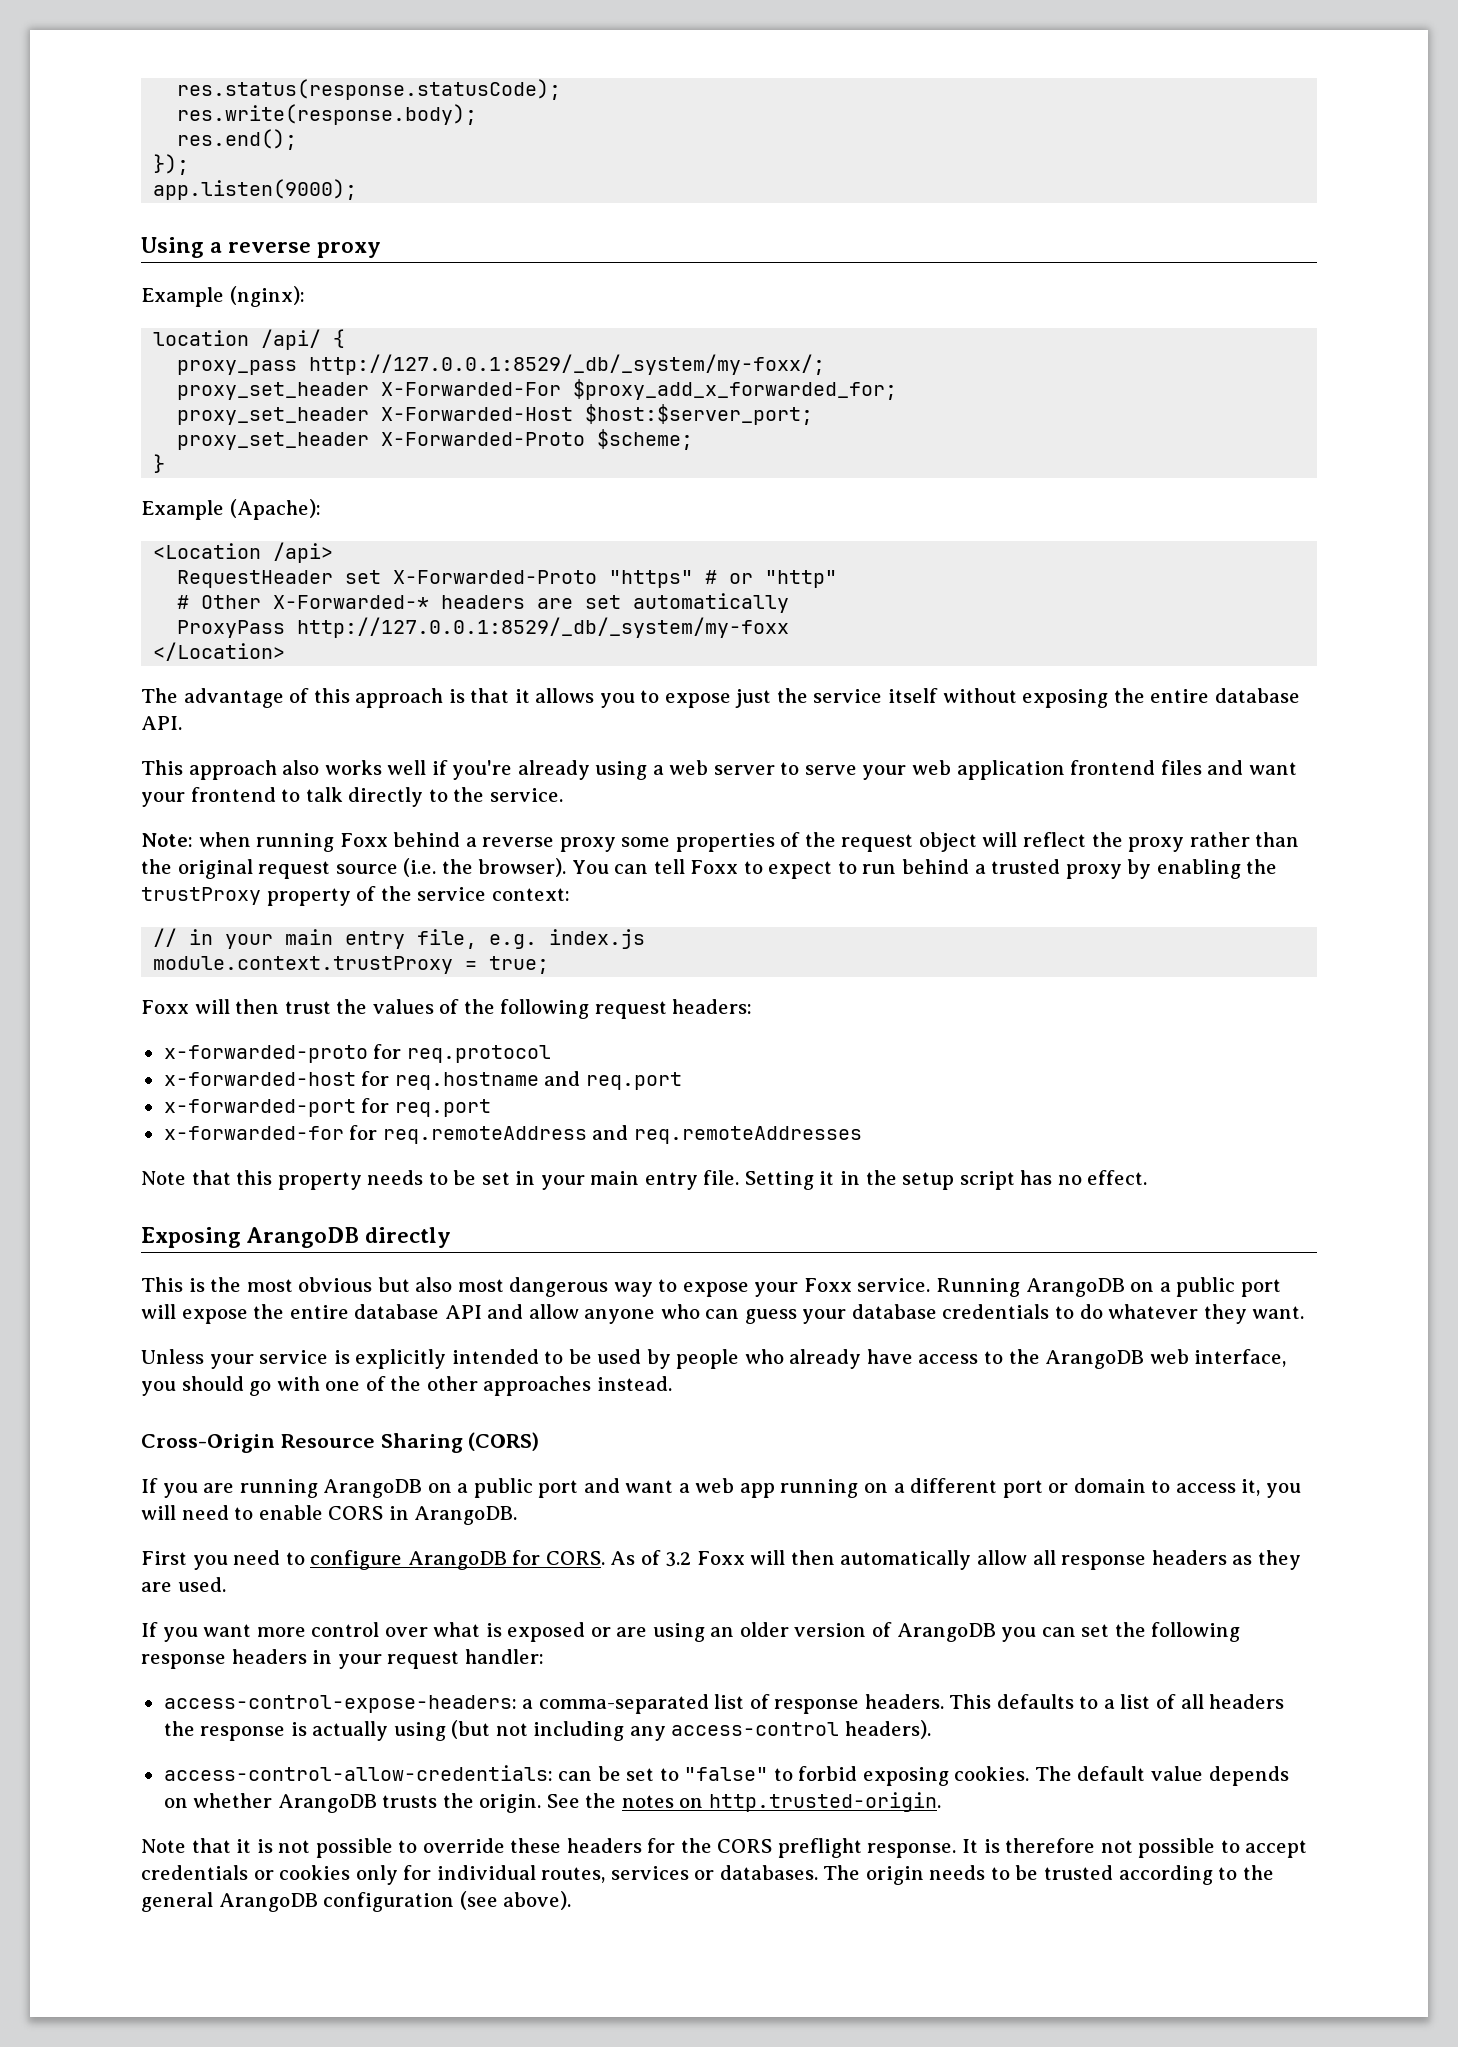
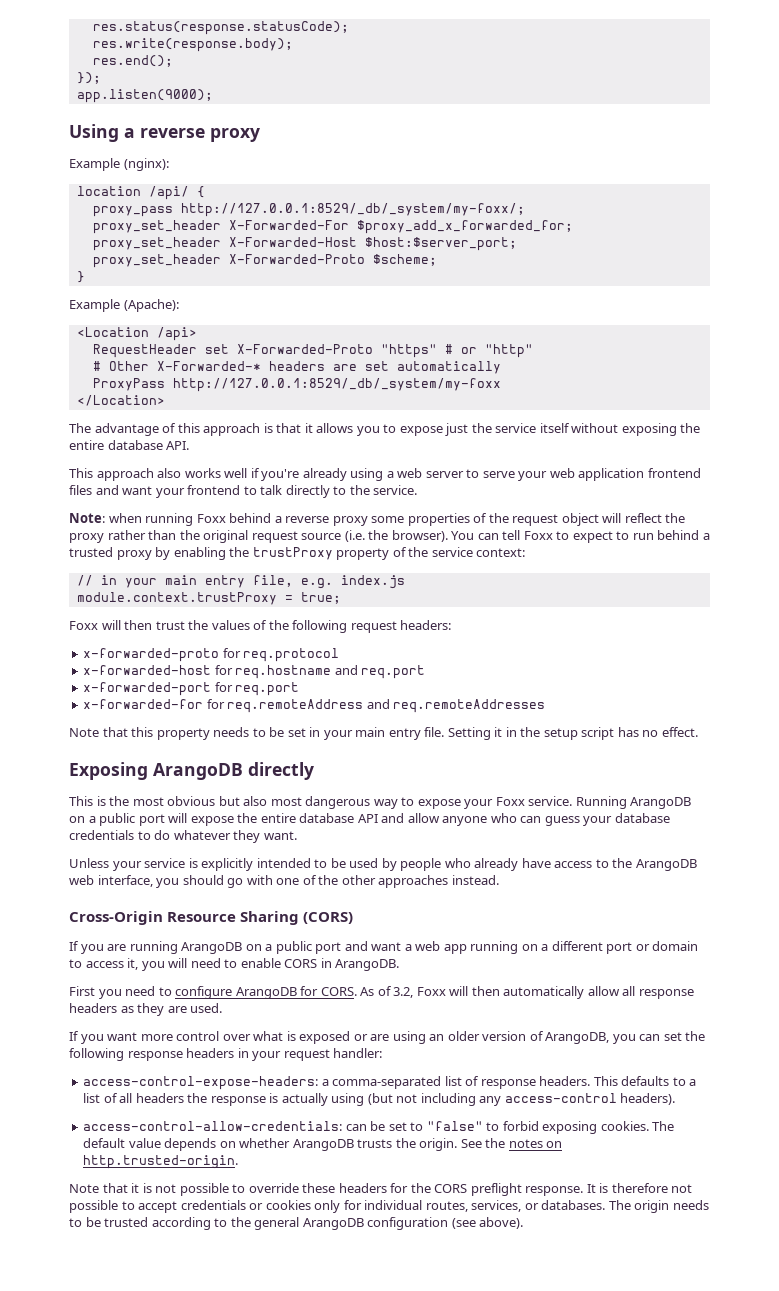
- As of 3.2 Foxx will then automatically allow all response headers as they are used.
+ As of 3.2, Foxx will then automatically allow all response headers as they are used.
- If you want more control over what is exposed or are using an older version of ArangoDB you can set the following response headers in your request handler:
+ If you want more control over what is exposed or are using an older version of ArangoDB, you can set the following response headers in your request handler:
- It is therefore not possible to accept credentials or cookies only for individual routes, services or databases.
+ It is therefore not possible to accept credentials or cookies only for individual routes, services, or databases.

